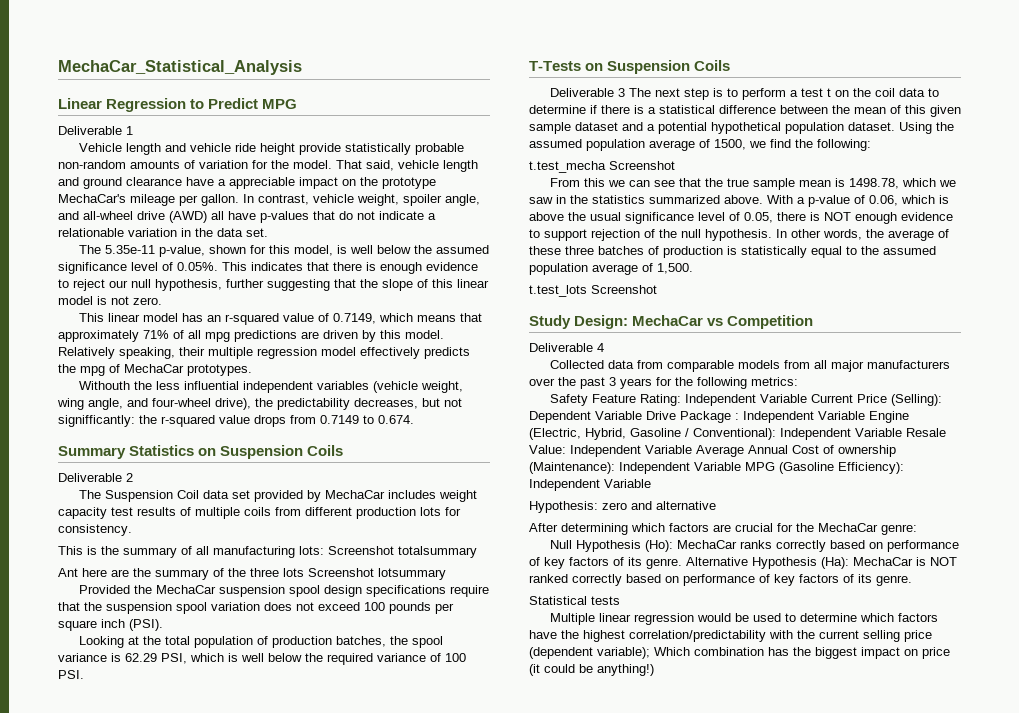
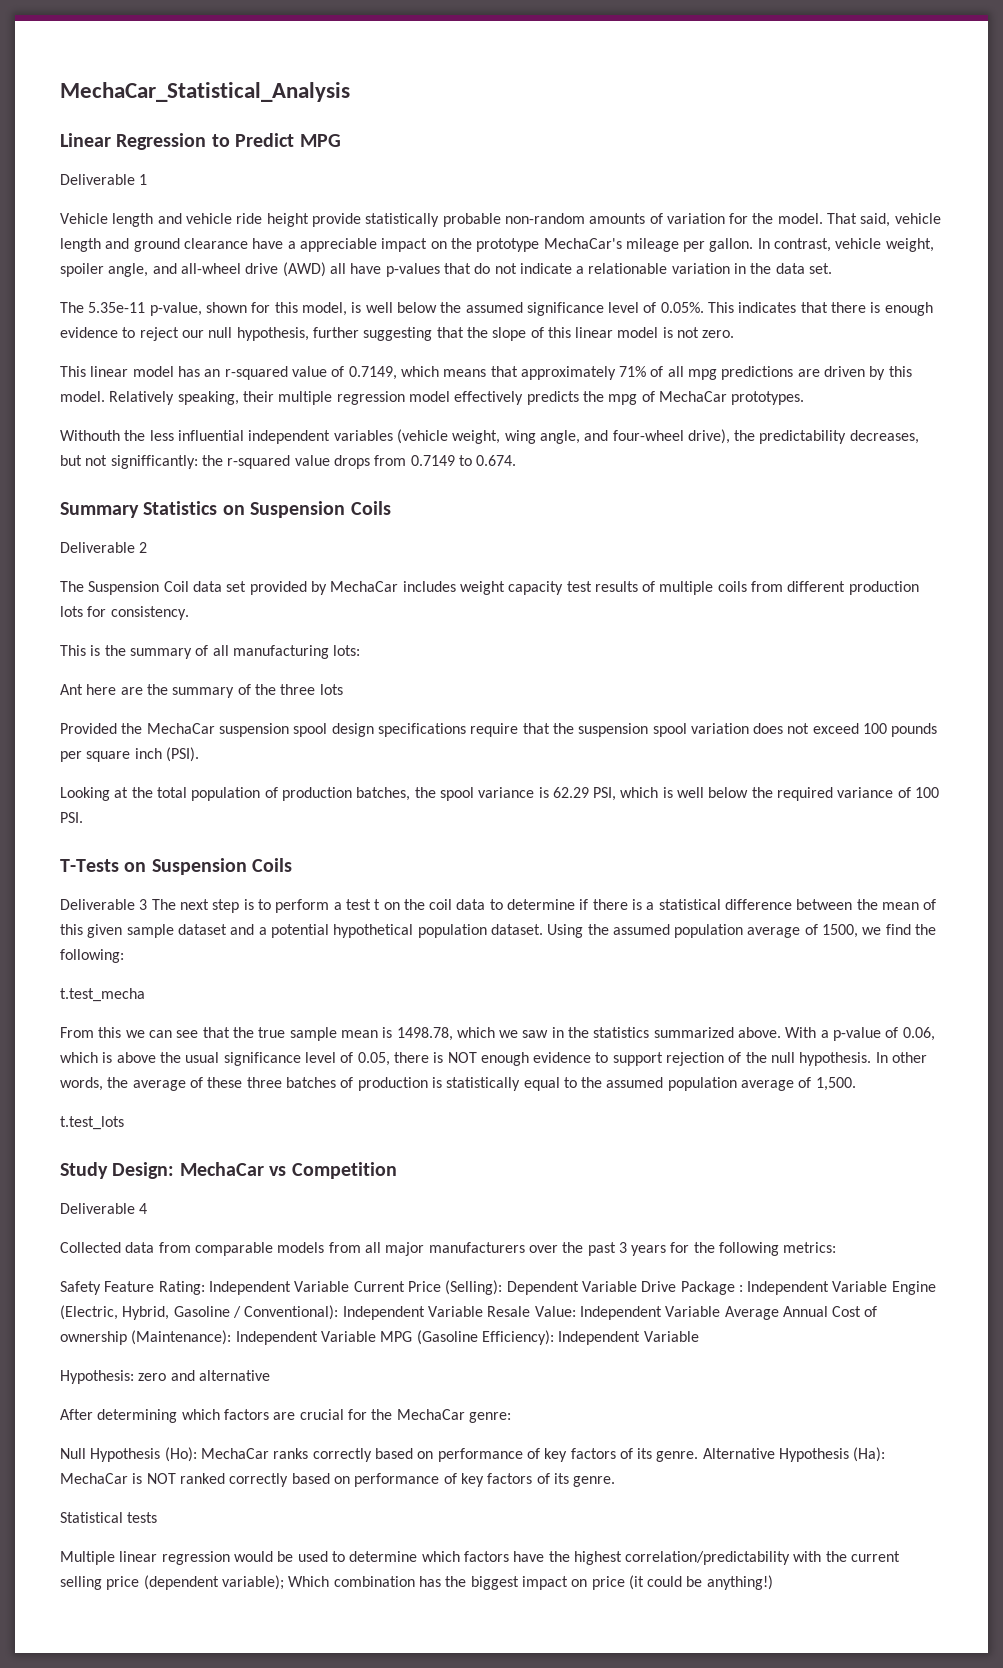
- This is the summary of all manufacturing lots: Screenshot totalsummary
+ This is the summary of all manufacturing lots:
- Ant here are the summary of the three lots Screenshot lotsummary
+ Ant here are the summary of the three lots
- t.test_mecha Screenshot
+ t.test_mecha
- t.test_lots Screenshot
+ t.test_lots

